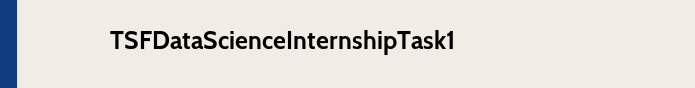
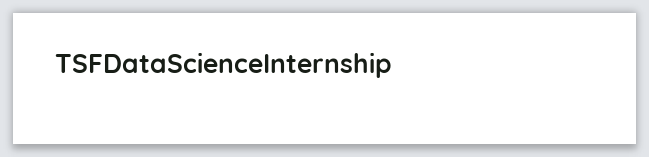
- TSFDataScienceInternshipTask1
+ TSFDataScienceInternship

